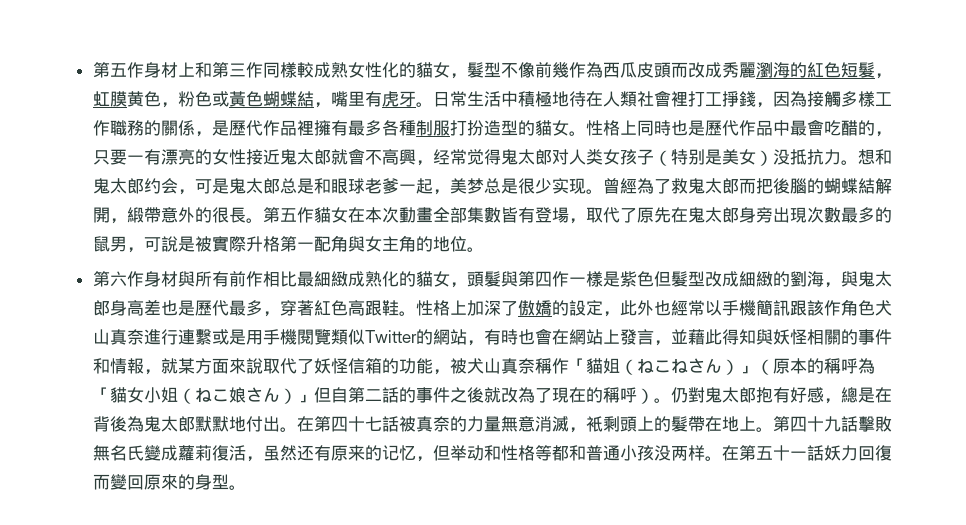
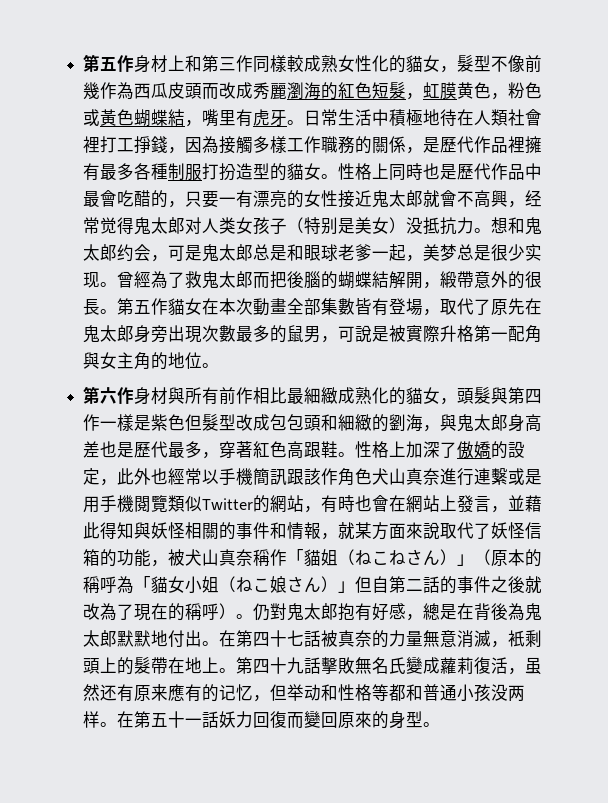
- 第六作身材與所有前作相比最細緻成熟化的貓女，頭髮與第四作一樣是紫色但髮型改成細緻的劉海，與鬼太郎身高差也是歷代最多，穿著紅色高跟鞋。
+ 第六作身材與所有前作相比最細緻成熟化的貓女，頭髮與第四作一樣是紫色但髮型改成包包頭和細緻的劉海，與鬼太郎身高差也是歷代最多，穿著紅色高跟鞋。
- 第四十九話擊敗無名氏變成蘿莉復活，虽然还有原来的记忆，但举动和性格等都和普通小孩没两样。
+ 第四十九話擊敗無名氏變成蘿莉復活，虽然还有原来應有的记忆，但举动和性格等都和普通小孩没两样。

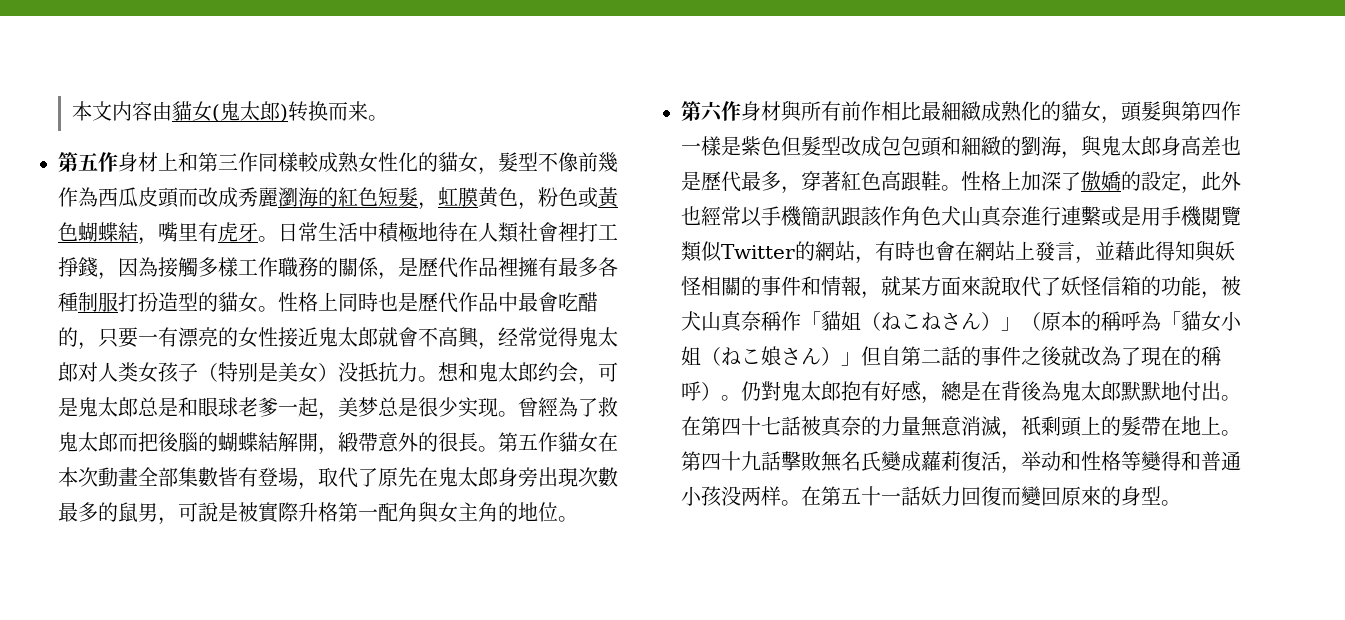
+ 本文内容由貓女(鬼太郎)转换而来。
- 第四十九話擊敗無名氏變成蘿莉復活，虽然还有原来應有的记忆，但举动和性格等都和普通小孩没两样。
+ 第四十九話擊敗無名氏變成蘿莉復活，举动和性格等變得和普通小孩没两样。

